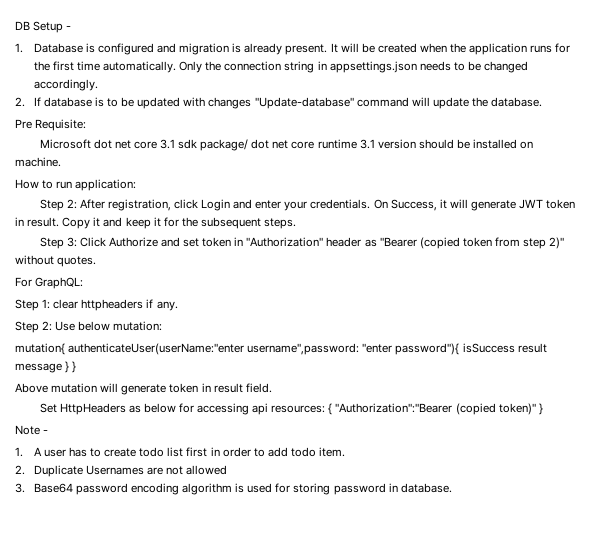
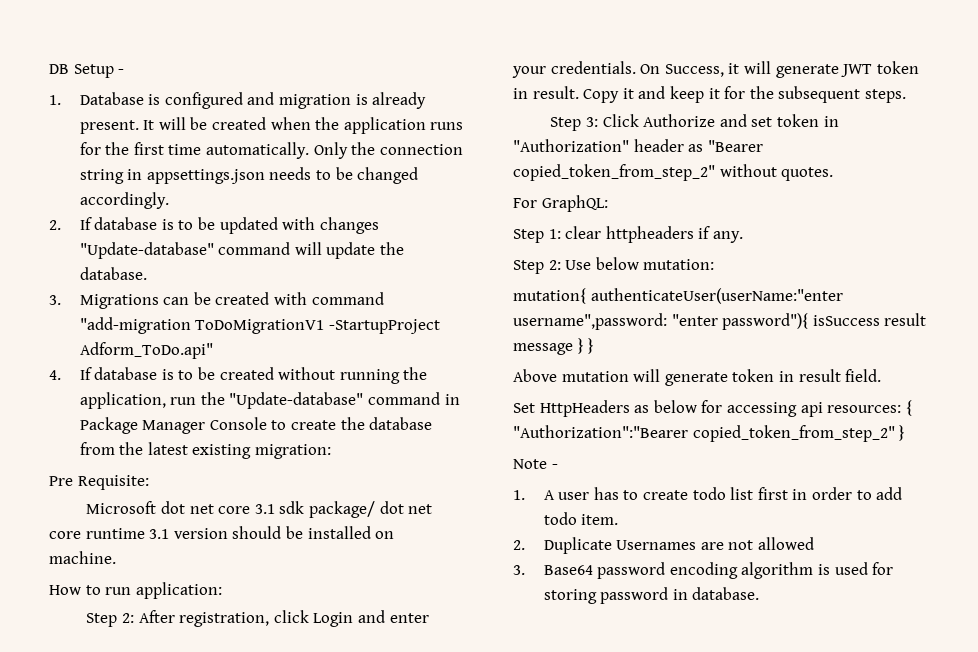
+ 3. Migrations can be created with command "add-migration ToDoMigrationV1 -StartupProject Adform_ToDo.api"
+ 4. If database is to be created without running the application, run the "Update-database" command in Package Manager Console to create the database from the latest existing migration:
- Step 3: Click Authorize and set token in "Authorization" header as "Bearer (copied token from step 2)" without quotes.
+ Step 3: Click Authorize and set token in "Authorization" header as "Bearer copied_token_from_step_2" without quotes.
- Set HttpHeaders as below for accessing api resources: { "Authorization":"Bearer (copied token)" }
+ Set HttpHeaders as below for accessing api resources: { "Authorization":"Bearer copied_token_from_step_2" }

